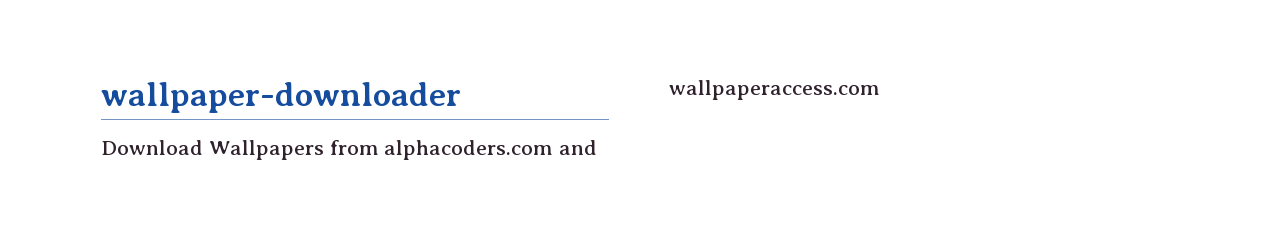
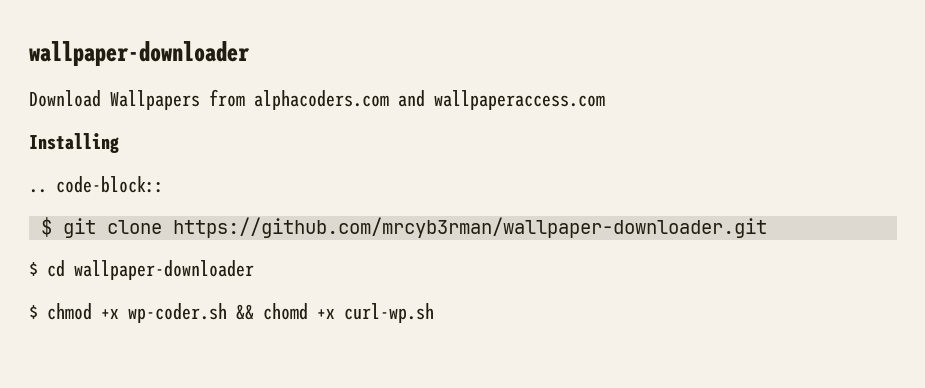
+ Installing
+ .. code-block::
+ $ git clone https://github.com/mrcyb3rman/wallpaper-downloader.git
+ $ cd wallpaper-downloader
+ $ chmod +x wp-coder.sh && chomd +x curl-wp.sh

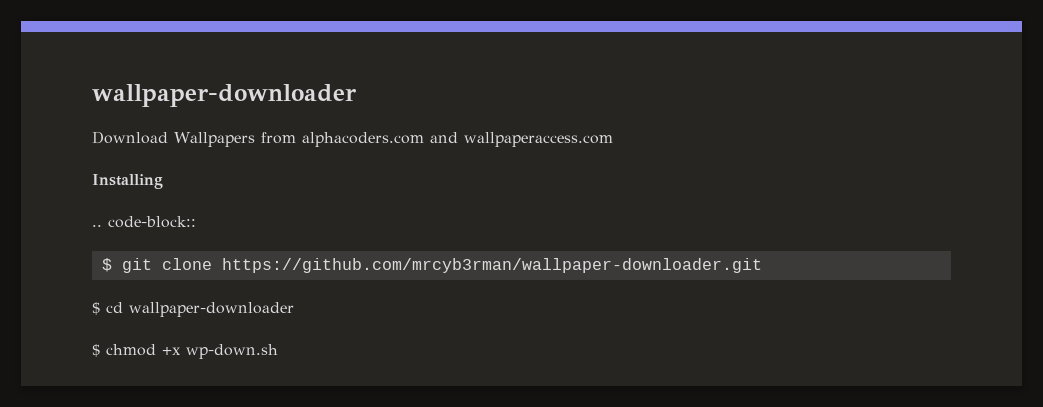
- $ chmod +x wp-coder.sh && chomd +x curl-wp.sh
+ $ chmod +x wp-down.sh

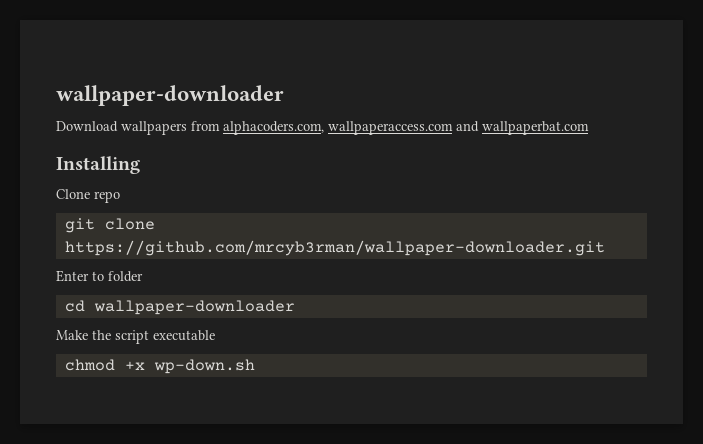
- Download Wallpapers from alphacoders.com and wallpaperaccess.com
+ Download wallpapers from alphacoders.com, wallpaperaccess.com and wallpaperbat.com
  Installing
- .. code-block::
- $ git clone https://github.com/mrcyb3rman/wallpaper-downloader.git
+ Clone repo
+ git clone https://github.com/mrcyb3rman/wallpaper-downloader.git
- $ cd wallpaper-downloader
+ Enter to folder
+ cd wallpaper-downloader
- $ chmod +x wp-down.sh
+ Make the script executable
+ chmod +x wp-down.sh

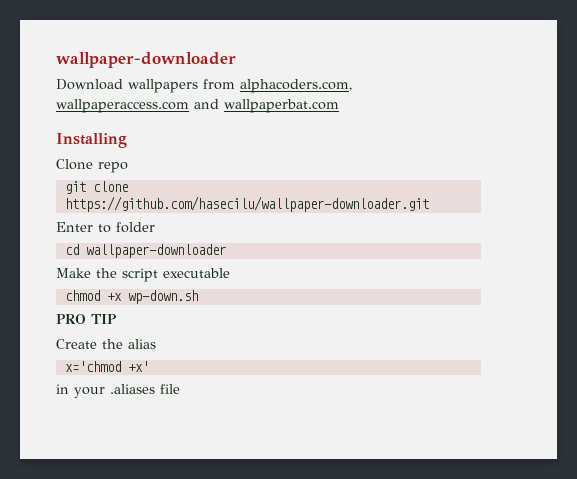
- git clone https://github.com/mrcyb3rman/wallpaper-downloader.git
+ git clone https://github.com/hasecilu/wallpaper-downloader.git
+ PRO TIP
+ Create the alias
+ x='chmod +x'
+ in your .aliases file

